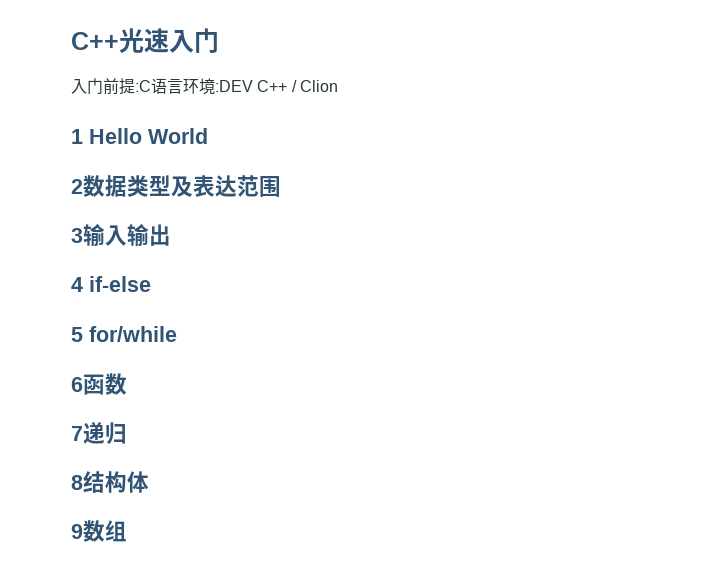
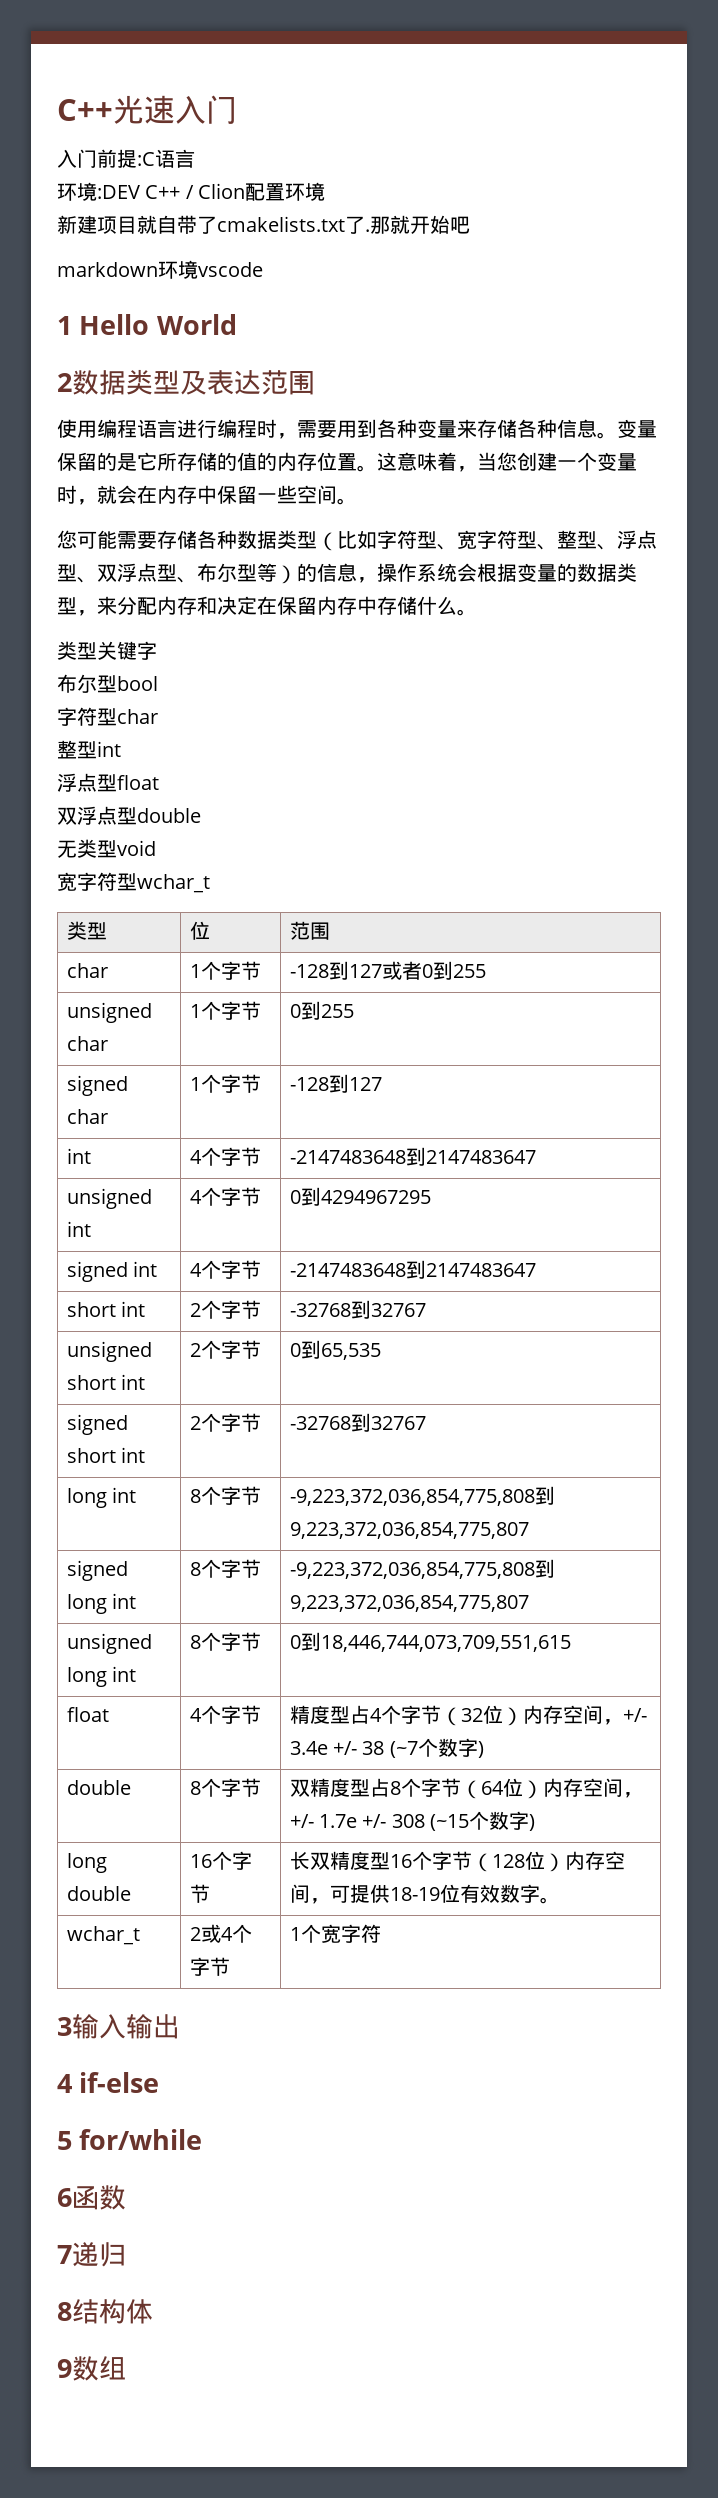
- 入门前提:C语言环境:DEV C++ / Clion
+ 入门前提:C语言
+ 环境:DEV C++ / Clion配置环境
+ 新建项目就自带了cmakelists.txt了.那就开始吧
+ markdown环境vscode
+ 使用编程语言进行编程时，需要用到各种变量来存储各种信息。变量保留的是它所存储的值的内存位置。这意味着，当您创建一个变量时，就会在内存中保留一些空间。
+ 您可能需要存储各种数据类型（比如字符型、宽字符型、整型、浮点型、双浮点型、布尔型等）的信息，操作系统会根据变量的数据类型，来分配内存和决定在保留内存中存储什么。
+ 类型关键字
+ 布尔型bool
+ 字符型char
+ 整型int
+ 浮点型float
+ 双浮点型double
+ 无类型void
+ 宽字符型wchar_t
+ 类型 | 位 | 范围
+ char | 1个字节 | -128到127或者0到255
+ unsigned char | 1个字节 | 0到255
+ signed char | 1个字节 | -128到127
+ int | 4个字节 | -2147483648到2147483647
+ unsigned int | 4个字节 | 0到4294967295
+ signed int | 4个字节 | -2147483648到2147483647
+ short int | 2个字节 | -32768到32767
+ unsigned short int | 2个字节 | 0到65,535
+ signed short int | 2个字节 | -32768到32767
+ long int | 8个字节 | -9,223,372,036,854,775,808到9,223,372,036,854,775,807
+ signed long int | 8个字节 | -9,223,372,036,854,775,808到9,223,372,036,854,775,807
+ unsigned long int | 8个字节 | 0到18,446,744,073,709,551,615
+ float | 4个字节 | 精度型占4个字节（32位）内存空间，+/- 3.4e +/- 38 (~7个数字)
+ double | 8个字节 | 双精度型占8个字节（64位）内存空间，+/- 1.7e +/- 308 (~15个数字)
+ long double | 16个字节 | 长双精度型16个字节（128位）内存空间，可提供18-19位有效数字。
+ wchar_t | 2或4个字节 | 1个宽字符

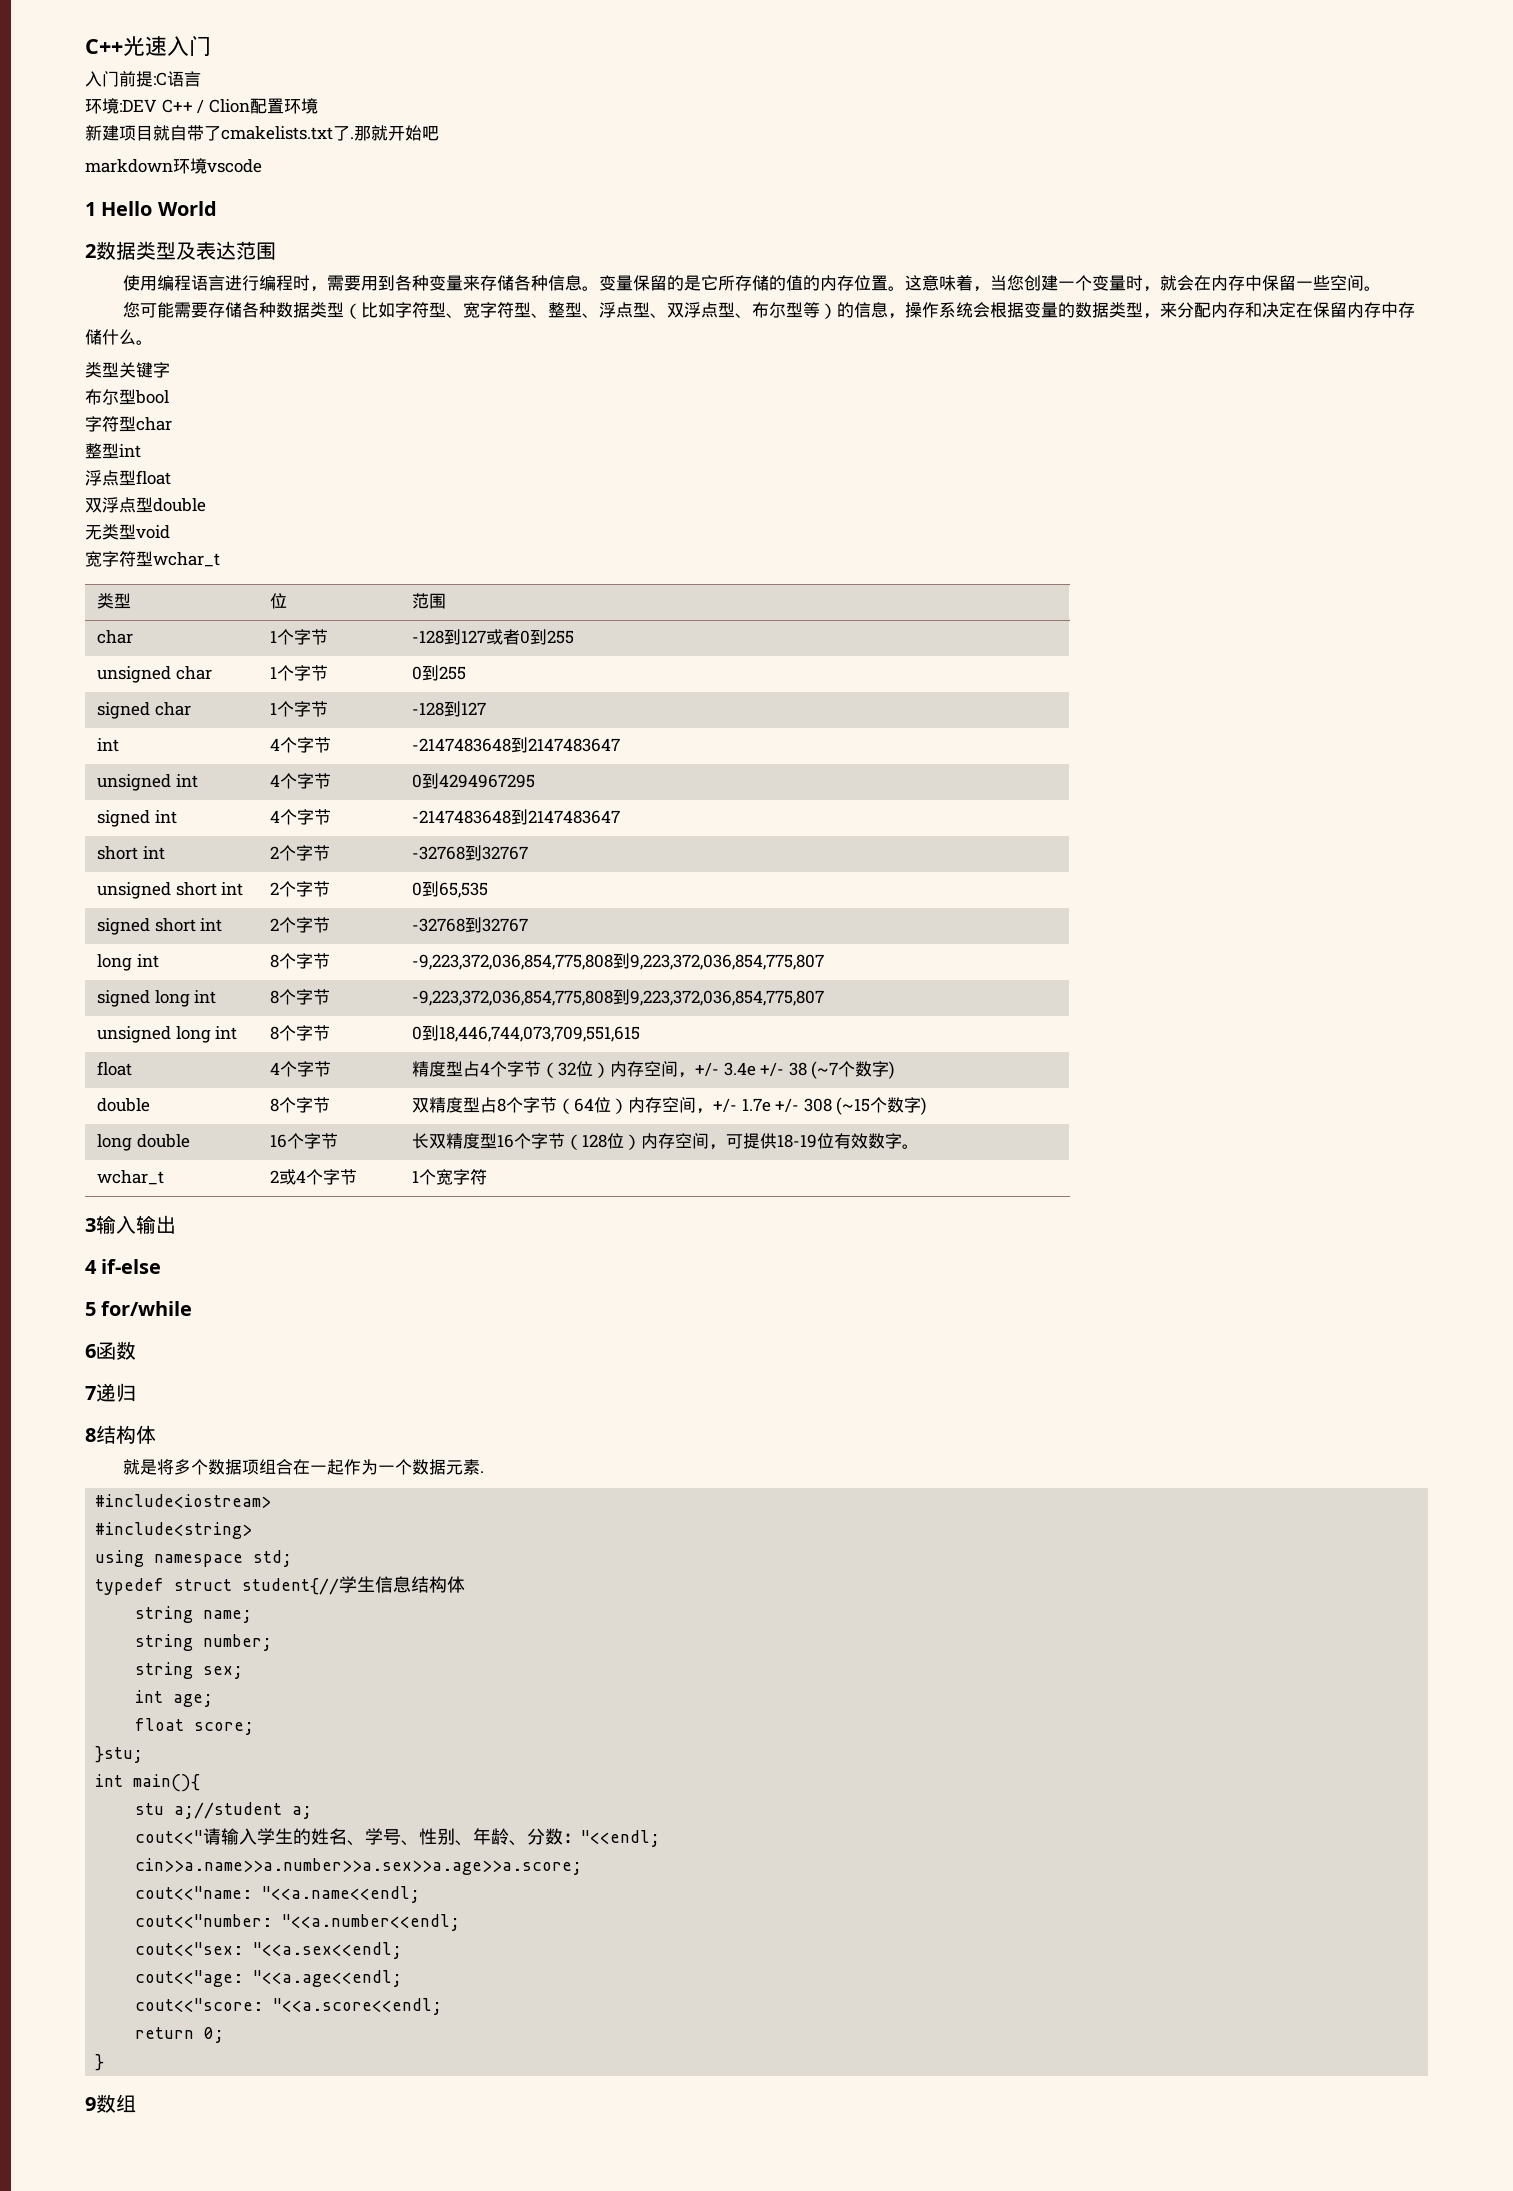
+ 就是将多个数据项组合在一起作为一个数据元素.
+ #include<iostream>
+ #include<string>
+ using namespace std;
+ typedef struct student{//学生信息结构体
+ string name;
+ string number;
+ string sex;
+ int age;
+ float score;
+ }stu;
+ int main(){
+ stu a;//student a;
+ cout<<"请输入学生的姓名、学号、性别、年龄、分数："<<endl;
+ cin>>a.name>>a.number>>a.sex>>a.age>>a.score;
+ cout<<"name: "<<a.name<<endl;
+ cout<<"number: "<<a.number<<endl;
+ cout<<"sex: "<<a.sex<<endl;
+ cout<<"age: "<<a.age<<endl;
+ cout<<"score: "<<a.score<<endl;
+ return 0;
+ }

